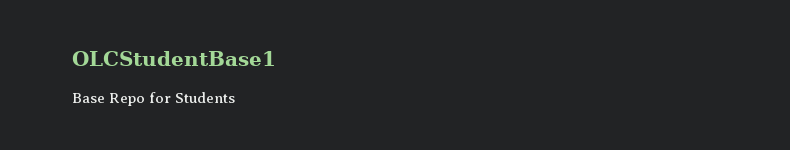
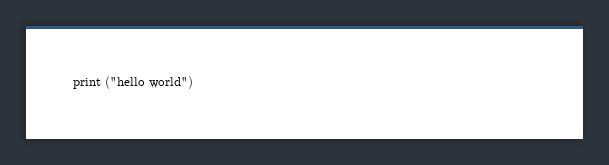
- OLCStudentBase1
- Base Repo for Students
+ print ("hello world")

